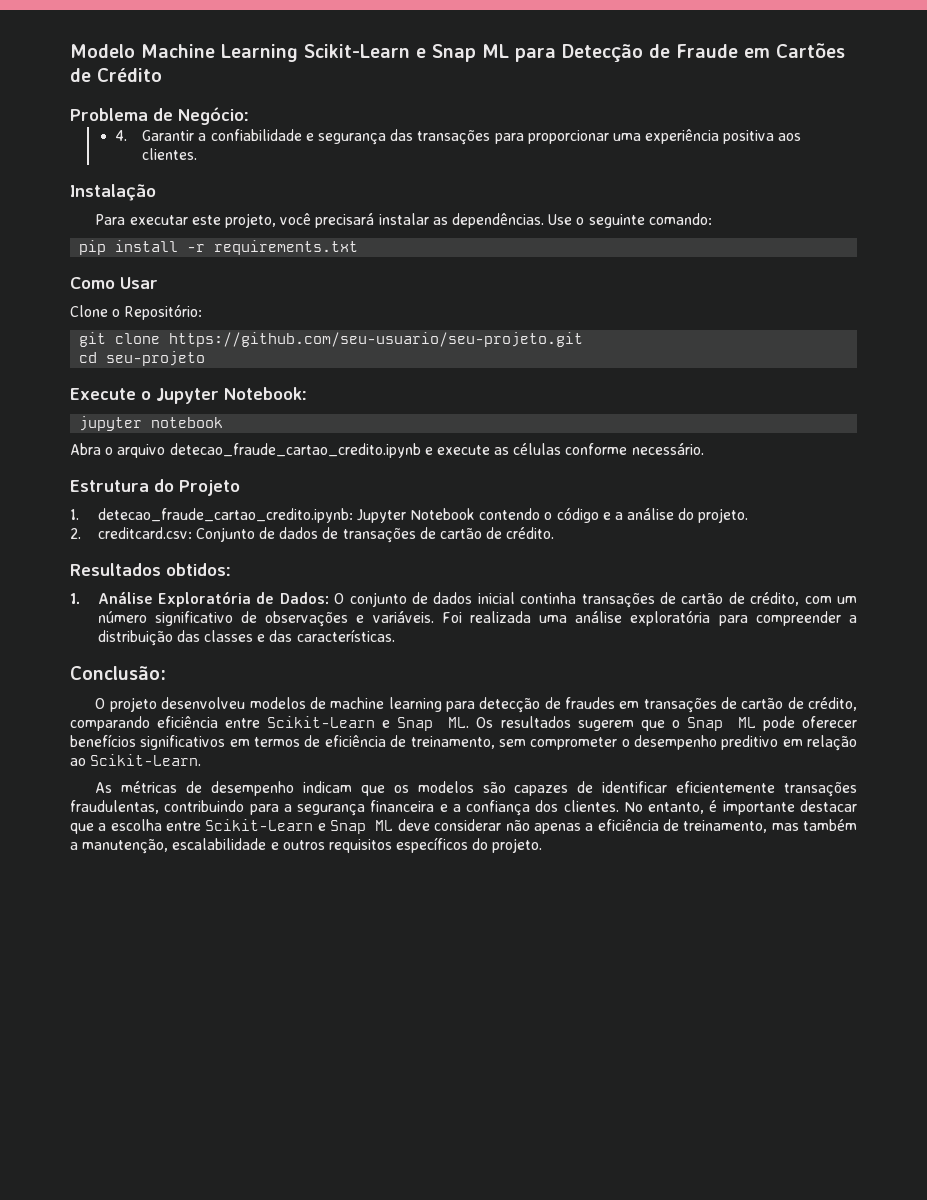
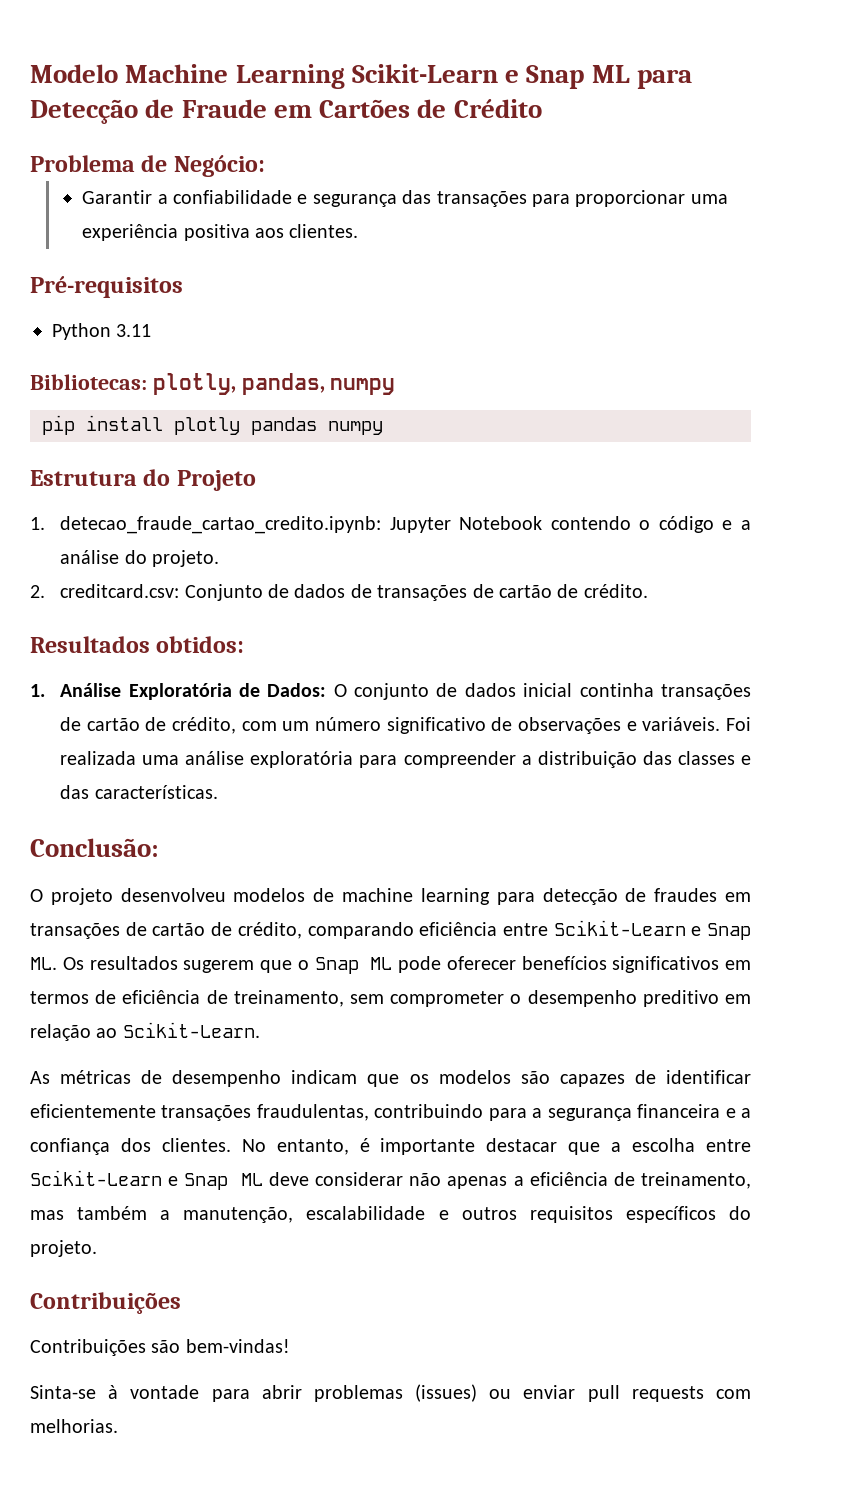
- 4. Garantir a confiabilidade e segurança das transações para proporcionar uma experiência positiva aos clientes.
+ Garantir a confiabilidade e segurança das transações para proporcionar uma experiência positiva aos clientes.
- Instalação
- Para executar este projeto, você precisará instalar as dependências. Use o seguinte comando:
- pip install -r requirements.txt
- Como Usar
- Clone o Repositório:
- git clone https://github.com/seu-usuario/seu-projeto.git
- cd seu-projeto
- Execute o Jupyter Notebook:
- jupyter notebook
- Abra o arquivo detecao_fraude_cartao_credito.ipynb e execute as células conforme necessário.
+ Pré-requisitos
+ Python 3.11
+ Bibliotecas: plotly, pandas, numpy
+ pip install plotly pandas numpy
  No entanto, é importante destacar que a escolha entre Scikit-Learn e Snap ML deve considerar não apenas a eficiência de treinamento, mas também a manutenção, escalabilidade e outros requisitos específicos do projeto.
+ Contribuições
+ Contribuições são bem-vindas!
+ Sinta-se à vontade para abrir problemas (issues) ou enviar pull requests com melhorias.

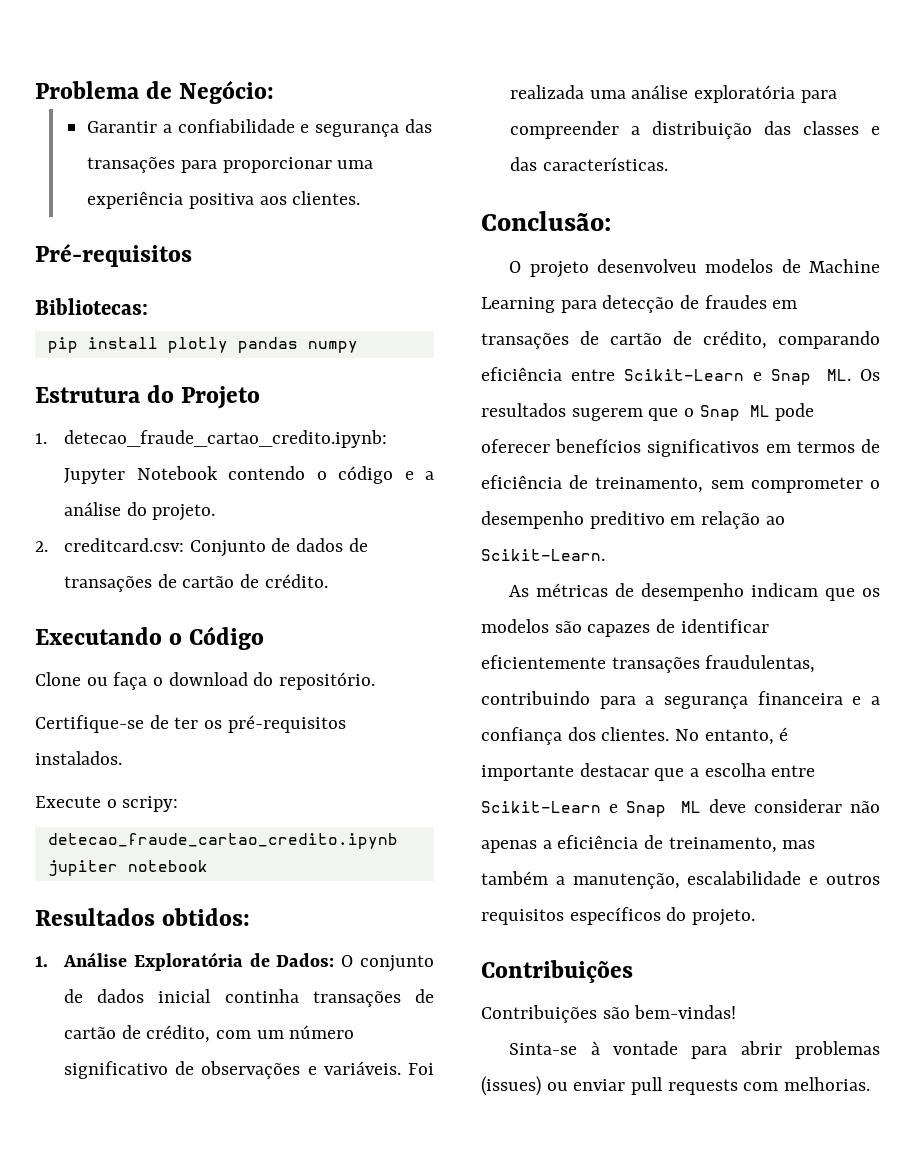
- Modelo Machine Learning Scikit-Learn e Snap ML para Detecção de Fraude em Cartões de Crédito
- Python 3.11
- Bibliotecas: plotly, pandas, numpy
+ Bibliotecas:
+ Executando o Código
+ Clone ou faça o download do repositório.
+ Certifique-se de ter os pré-requisitos instalados.
+ Execute o scripy:
+ detecao_fraude_cartao_credito.ipynb jupiter notebook
- O projeto desenvolveu modelos de machine learning para detecção de fraudes em transações de cartão de crédito, comparando eficiência entre Scikit-Learn e Snap ML. Os resultados sugerem que o Snap ML pode oferecer benefícios significativos em termos de eficiência de treinamento, sem comprometer o desempenho preditivo em relação ao Scikit-Learn.
+ O projeto desenvolveu modelos de Machine Learning para detecção de fraudes em transações de cartão de crédito, comparando eficiência entre Scikit-Learn e Snap ML. Os resultados sugerem que o Snap ML pode oferecer benefícios significativos em termos de eficiência de treinamento, sem comprometer o desempenho preditivo em relação ao Scikit-Learn.

